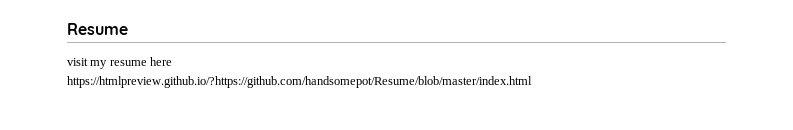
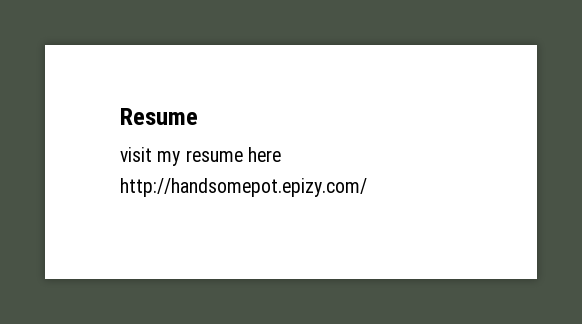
- https://htmlpreview.github.io/?https://github.com/handsomepot/Resume/blob/master/index.html
+ http://handsomepot.epizy.com/

